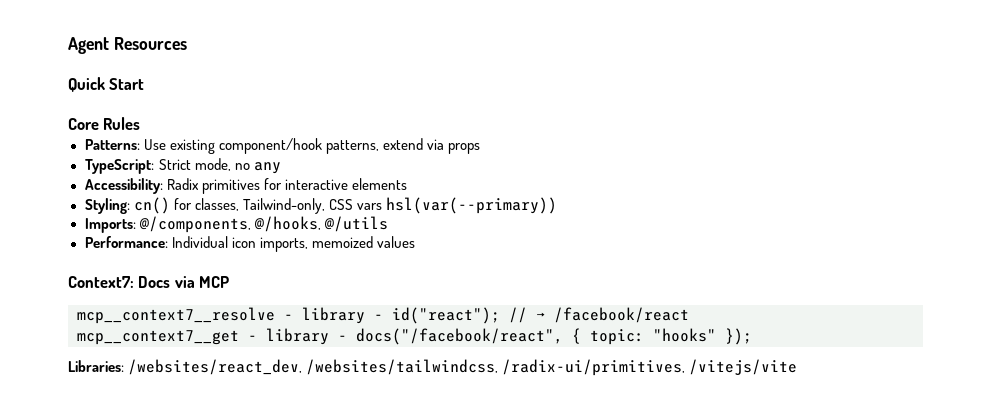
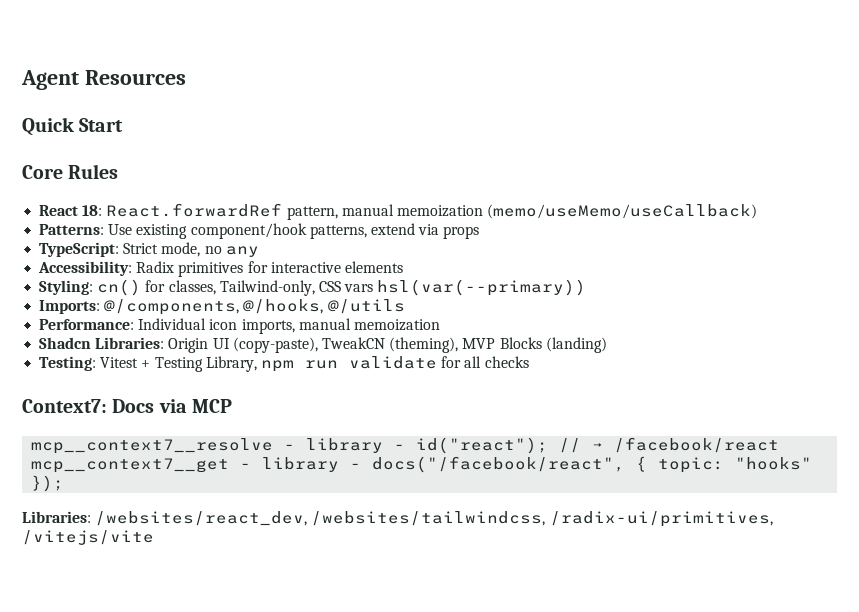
+ React 18: React.forwardRef pattern, manual memoization (memo/useMemo/useCallback)
- Performance: Individual icon imports, memoized values
+ Performance: Individual icon imports, manual memoization
+ Shadcn Libraries: Origin UI (copy-paste), TweakCN (theming), MVP Blocks (landing)
+ Testing: Vitest + Testing Library, npm run validate for all checks

